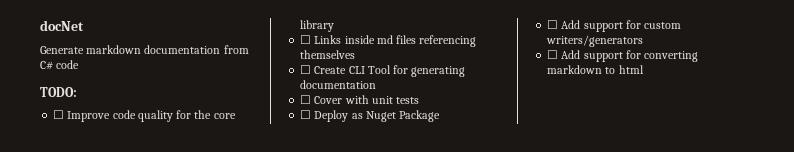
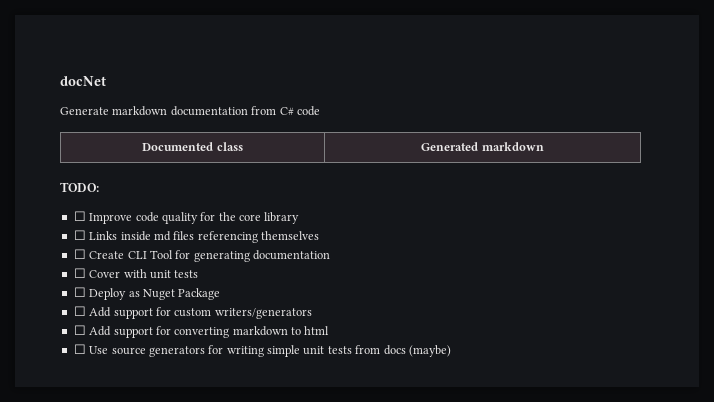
+ Documented class | Generated markdown
+ ☐ Use source generators for writing simple unit tests from docs (maybe)

